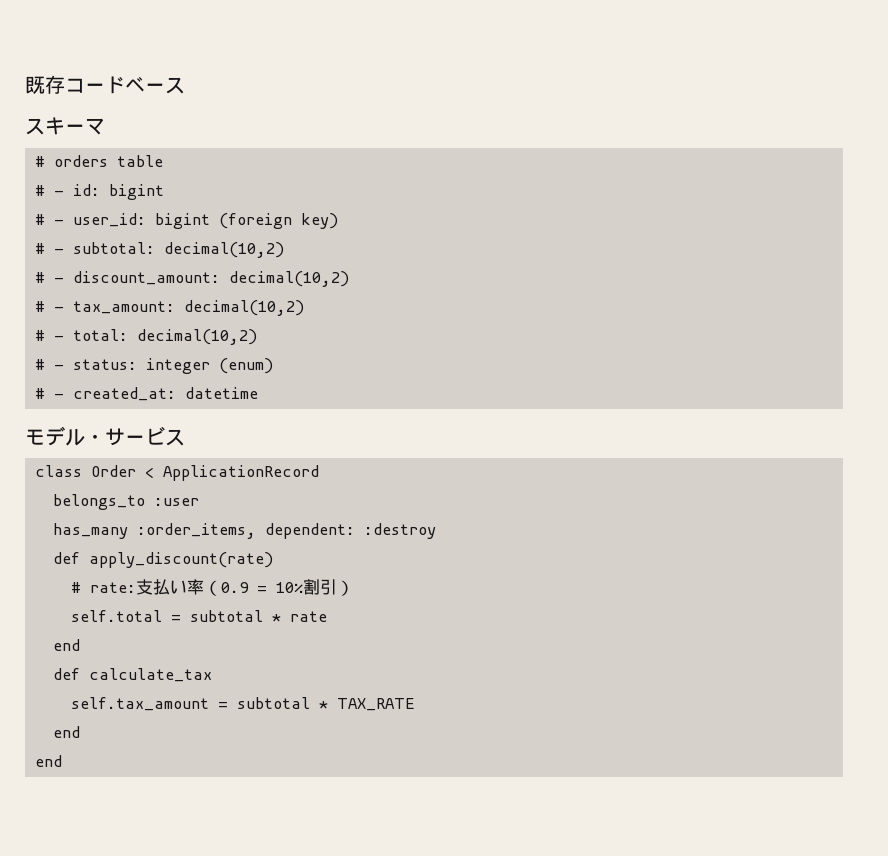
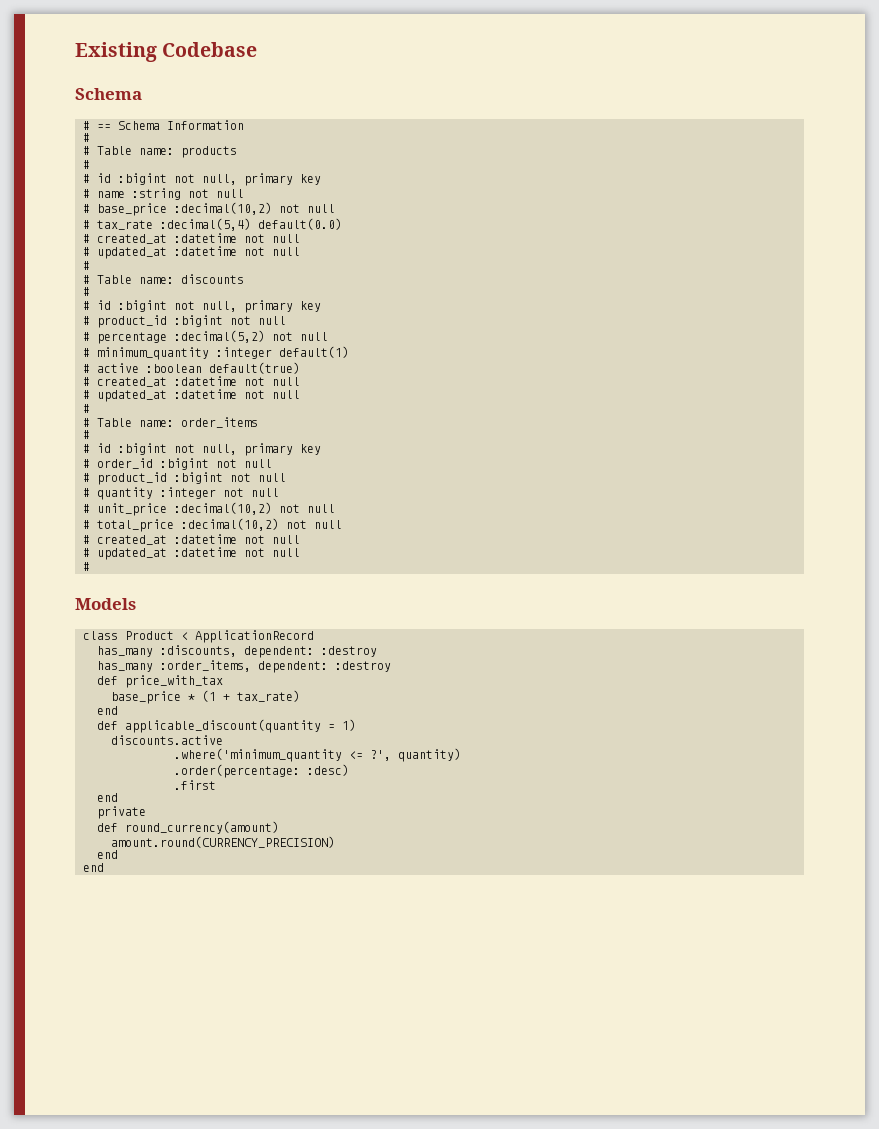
- 既存コードベース
- スキーマ
- # orders table
- # - id: bigint
- # - user_id: bigint (foreign key)
- # - subtotal: decimal(10,2)
- # - discount_amount: decimal(10,2)
- # - tax_amount: decimal(10,2)
- # - total: decimal(10,2)
- # - status: integer (enum)
- # - created_at: datetime
- モデル・サービス
+ Existing Codebase
+ Schema
+ # == Schema Information
+ #
+ # Table name: products
+ #
+ # id :bigint not null, primary key
+ # name :string not null
+ # base_price :decimal(10,2) not null
+ # tax_rate :decimal(5,4) default(0.0)
+ # created_at :datetime not null
+ # updated_at :datetime not null
+ #
+ # Table name: discounts
+ #
+ # id :bigint not null, primary key
+ # product_id :bigint not null
+ # percentage :decimal(5,2) not null
+ # minimum_quantity :integer default(1)
+ # active :boolean default(true)
+ # created_at :datetime not null
+ # updated_at :datetime not null
+ #
+ # Table name: order_items
+ #
+ # id :bigint not null, primary key
+ # order_id :bigint not null
+ # product_id :bigint not null
+ # quantity :integer not null
+ # unit_price :decimal(10,2) not null
+ # total_price :decimal(10,2) not null
+ # created_at :datetime not null
+ # updated_at :datetime not null
+ #
+ Models
- class Order < ApplicationRecord
+ class Product < ApplicationRecord
- belongs_to :user
+ has_many :discounts, dependent: :destroy
- def apply_discount(rate)
- # rate:支払い率（0.9 = 10%割引）
- self.total = subtotal * rate
+ def price_with_tax
+ base_price * (1 + tax_rate)
  end
- def calculate_tax
- self.tax_amount = subtotal * TAX_RATE
+ def applicable_discount(quantity = 1)
+ discounts.active
+ .where('minimum_quantity <= ?', quantity)
+ .order(percentage: :desc)
+ .first
+ end
+ private
+ def round_currency(amount)
+ amount.round(CURRENCY_PRECISION)

